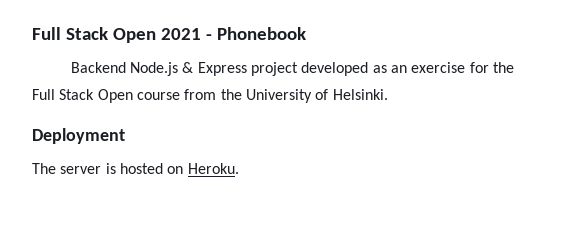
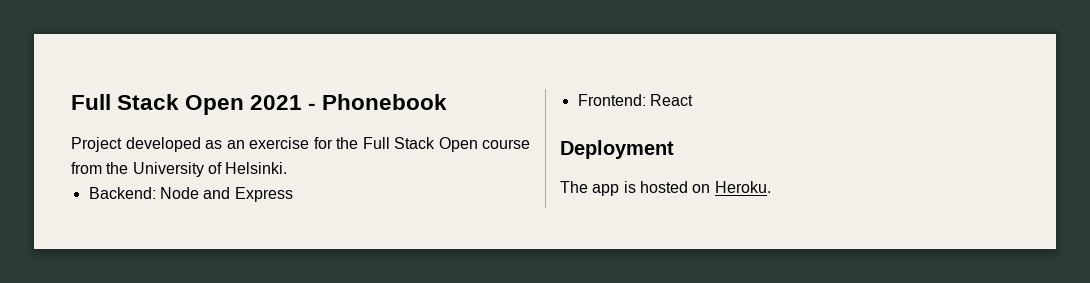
- Backend Node.js & Express project developed as an exercise for the Full Stack Open course from the University of Helsinki.
+ Project developed as an exercise for the Full Stack Open course from the University of Helsinki.
+ Backend: Node and Express
+ Frontend: React
- The server is hosted on Heroku.
+ The app is hosted on Heroku.

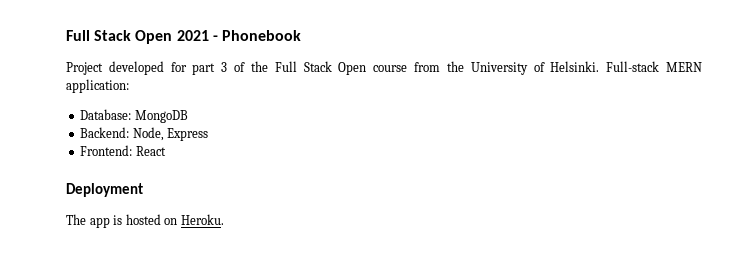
- Project developed as an exercise for the Full Stack Open course from the University of Helsinki.
+ Project developed for part 3 of the Full Stack Open course from the University of Helsinki. Full-stack MERN application:
+ Database: MongoDB
- Backend: Node and Express
+ Backend: Node, Express

